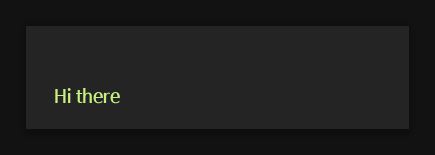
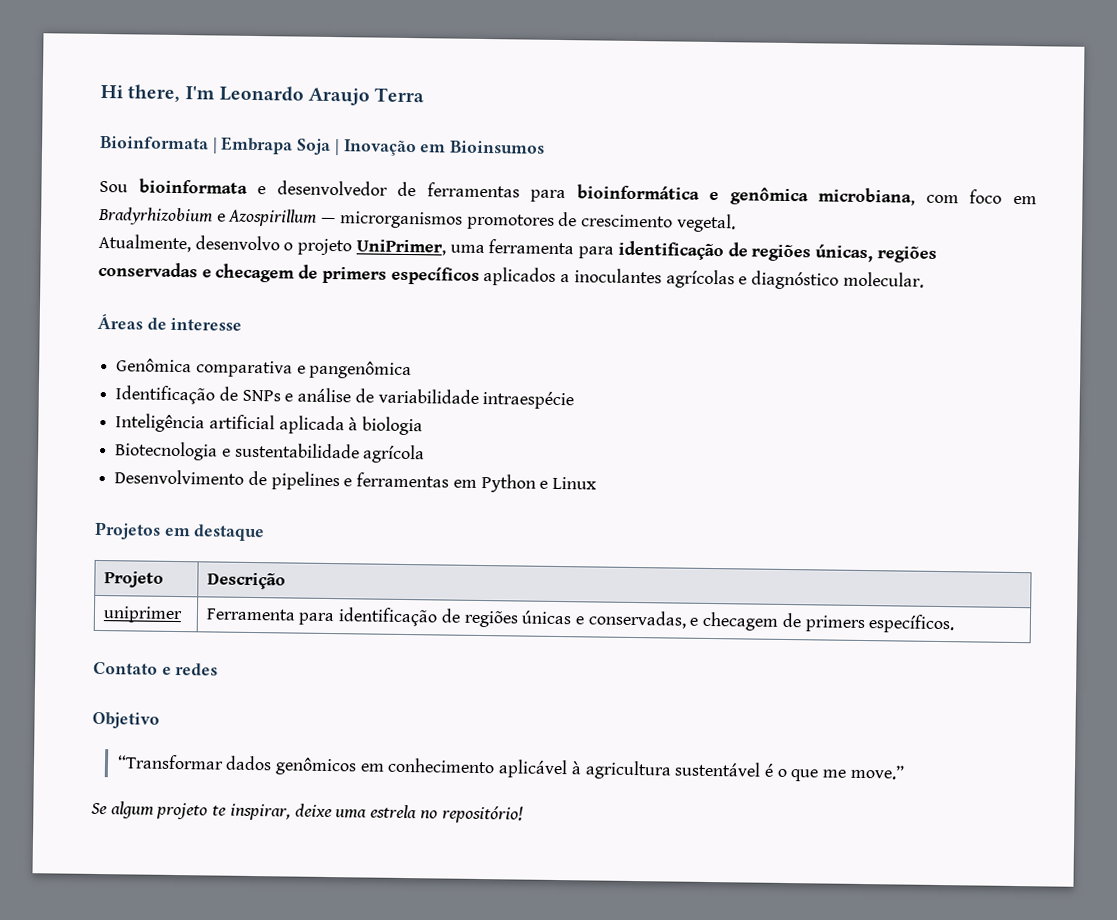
- Hi there
+ Hi there, I'm Leonardo Araujo Terra
+ Bioinformata | Embrapa Soja | Inovação em Bioinsumos
+ Sou bioinformata e desenvolvedor de ferramentas para bioinformática e genômica microbiana, com foco em Bradyrhizobium e Azospirillum — microrganismos promotores de crescimento vegetal.
+ Atualmente, desenvolvo o projeto UniPrimer, uma ferramenta para identificação de regiões únicas, regiões conservadas e checagem de primers específicos aplicados a inoculantes agrícolas e diagnóstico molecular.
+ Áreas de interesse
+ Genômica comparativa e pangenômica
+ Identificação de SNPs e análise de variabilidade intraespécie
+ Inteligência artificial aplicada à biologia
+ Biotecnologia e sustentabilidade agrícola
+ Desenvolvimento de pipelines e ferramentas em Python e Linux
+ Projetos em destaque
+ Projeto | Descrição
+ uniprimer | Ferramenta para identificação de regiões únicas e conservadas, e checagem de primers específicos.
+ Contato e redes
+ Objetivo
+ “Transformar dados genômicos em conhecimento aplicável à agricultura sustentável é o que me move.”
+ Se algum projeto te inspirar, deixe uma estrela no repositório!

